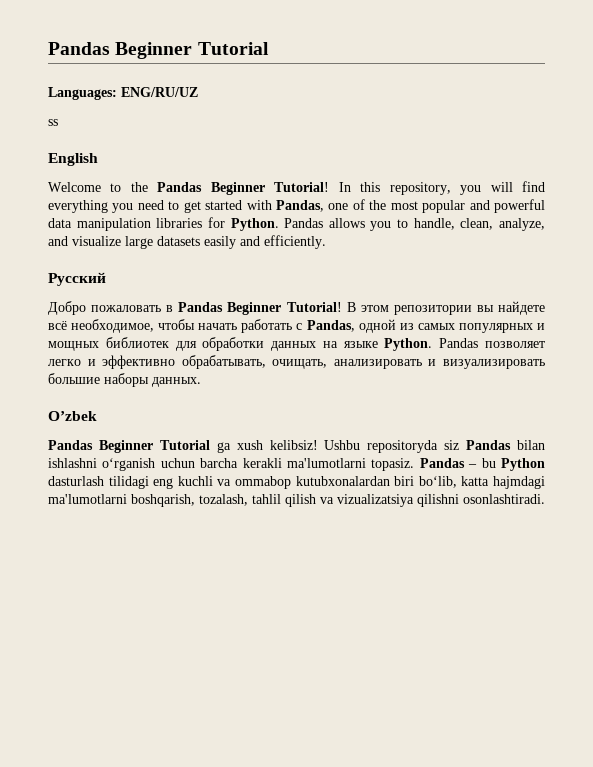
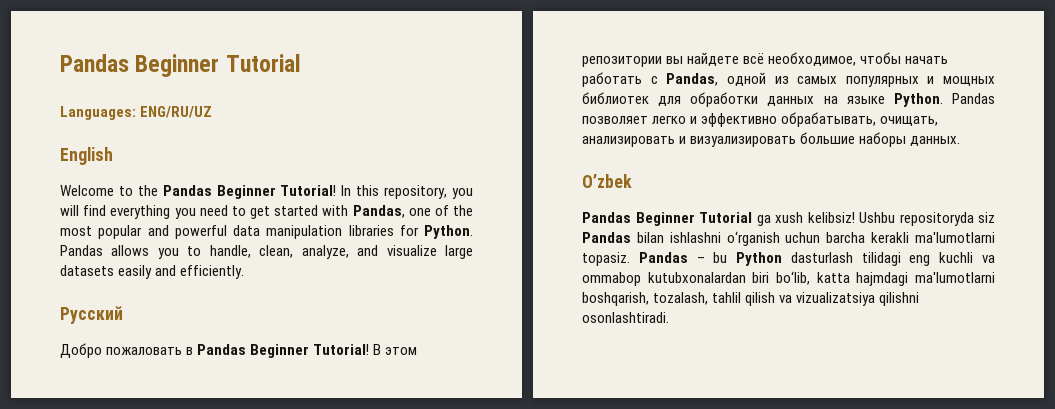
- ss

